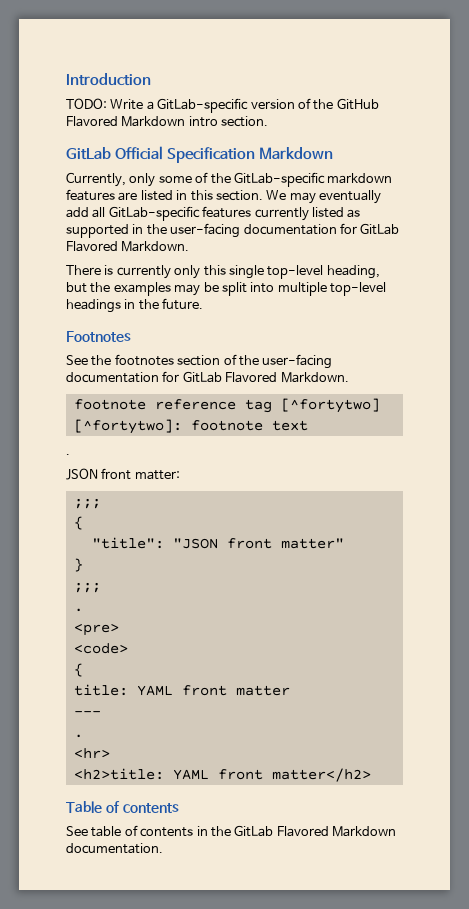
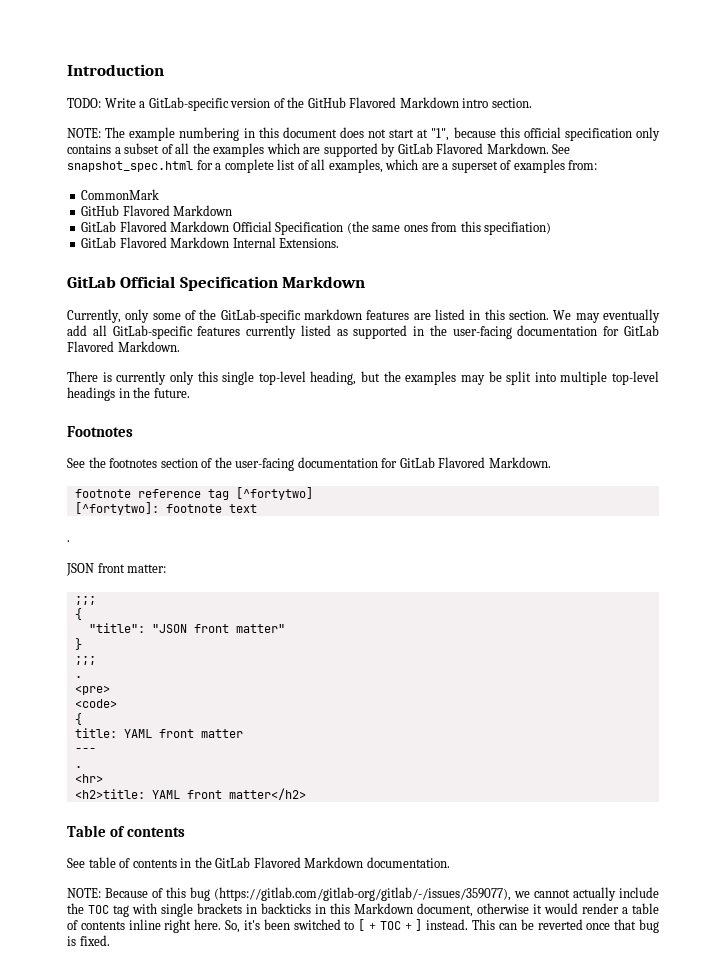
+ NOTE: The example numbering in this document does not start at "1", because this official specification only contains a subset of all the examples which are supported by GitLab Flavored Markdown. See snapshot_spec.html for a complete list of all examples, which are a superset of examples from:
+ CommonMark
+ GitHub Flavored Markdown
+ GitLab Flavored Markdown Official Specification (the same ones from this specifiation)
+ GitLab Flavored Markdown Internal Extensions.
+ NOTE: Because of this bug (https://gitlab.com/gitlab-org/gitlab/-/issues/359077), we cannot actually include the TOC tag with single brackets in backticks in this Markdown document, otherwise it would render a table of contents inline right here. So, it's been switched to [ + TOC + ] instead. This can be reverted once that bug is fixed.

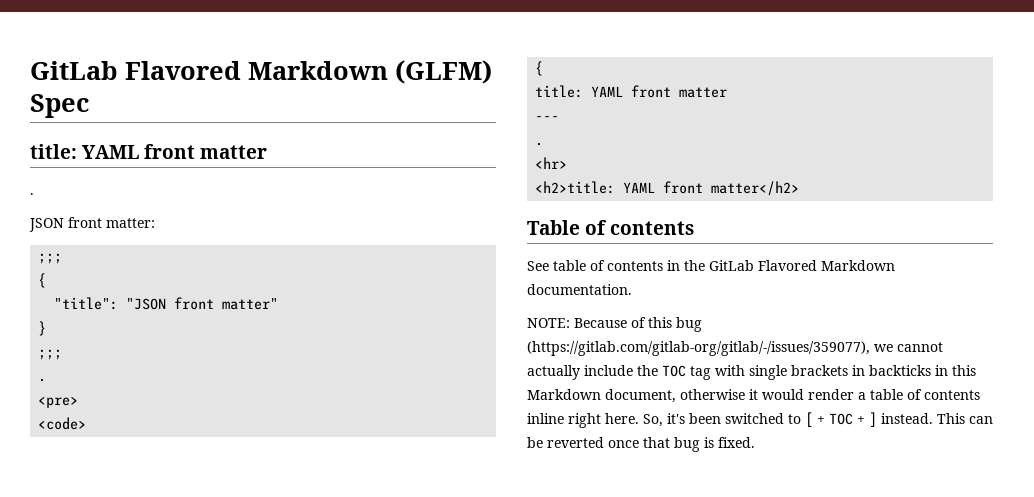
- Introduction
- TODO: Write a GitLab-specific version of the GitHub Flavored Markdown intro section.
- NOTE: The example numbering in this document does not start at "1", because this official specification only contains a subset of all the examples which are supported by GitLab Flavored Markdown. See snapshot_spec.html for a complete list of all examples, which are a superset of examples from:
- CommonMark
- GitHub Flavored Markdown
- GitLab Flavored Markdown Official Specification (the same ones from this specifiation)
- GitLab Flavored Markdown Internal Extensions.
- GitLab Official Specification Markdown
- Currently, only some of the GitLab-specific markdown features are listed in this section. We may eventually add all GitLab-specific features currently listed as supported in the user-facing documentation for GitLab Flavored Markdown.
- There is currently only this single top-level heading, but the examples may be split into multiple top-level headings in the future.
- Footnotes
- See the footnotes section of the user-facing documentation for GitLab Flavored Markdown.
- footnote reference tag [^fortytwo]
- [^fortytwo]: footnote text
+ GitLab Flavored Markdown (GLFM) Spec
+ title: YAML front matter

